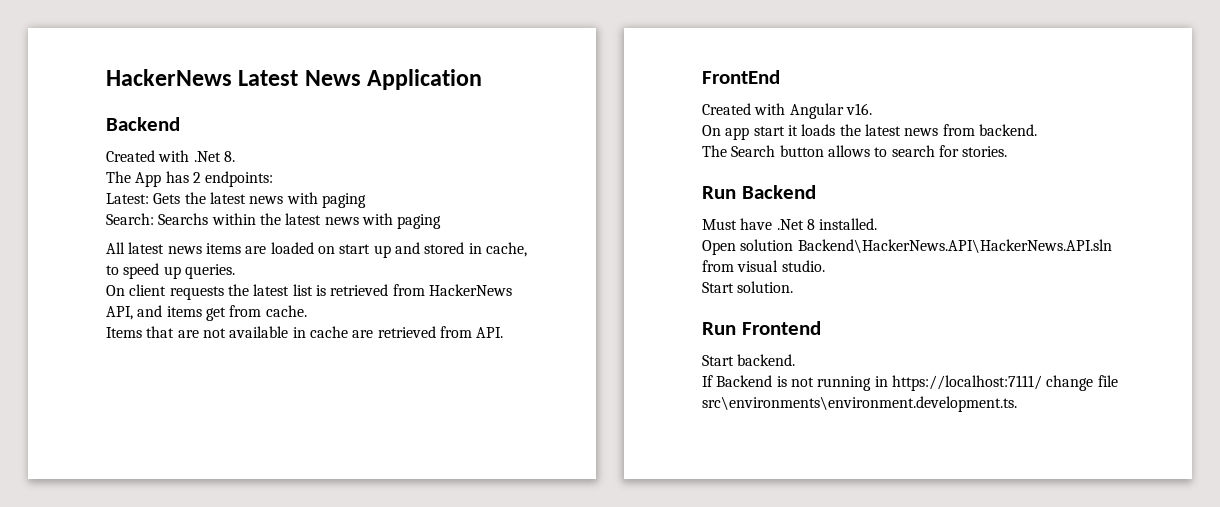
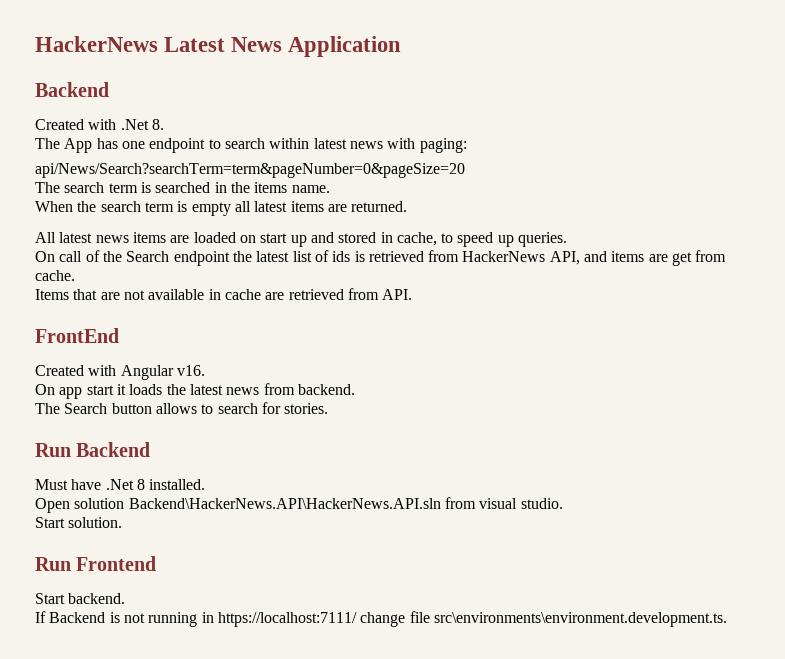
- The App has 2 endpoints:
- Latest: Gets the latest news with paging
- Search: Searchs within the latest news with paging
+ The App has one endpoint to search within latest news with paging:
+ api/News/Search?searchTerm=term&pageNumber=0&pageSize=20
+ The search term is searched in the items name.
+ When the search term is empty all latest items are returned.
- On client requests the latest list is retrieved from HackerNews API, and items get from cache.
+ On call of the Search endpoint the latest list of ids is retrieved from HackerNews API, and items are get from cache.

